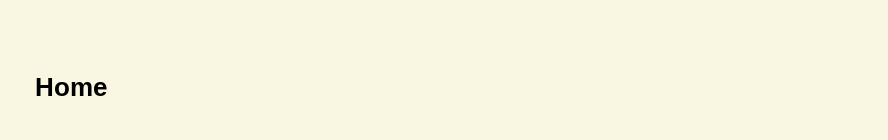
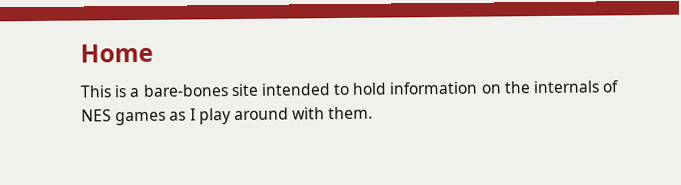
+ This is a bare-bones site intended to hold information on the internals of NES games as I play around with them.

